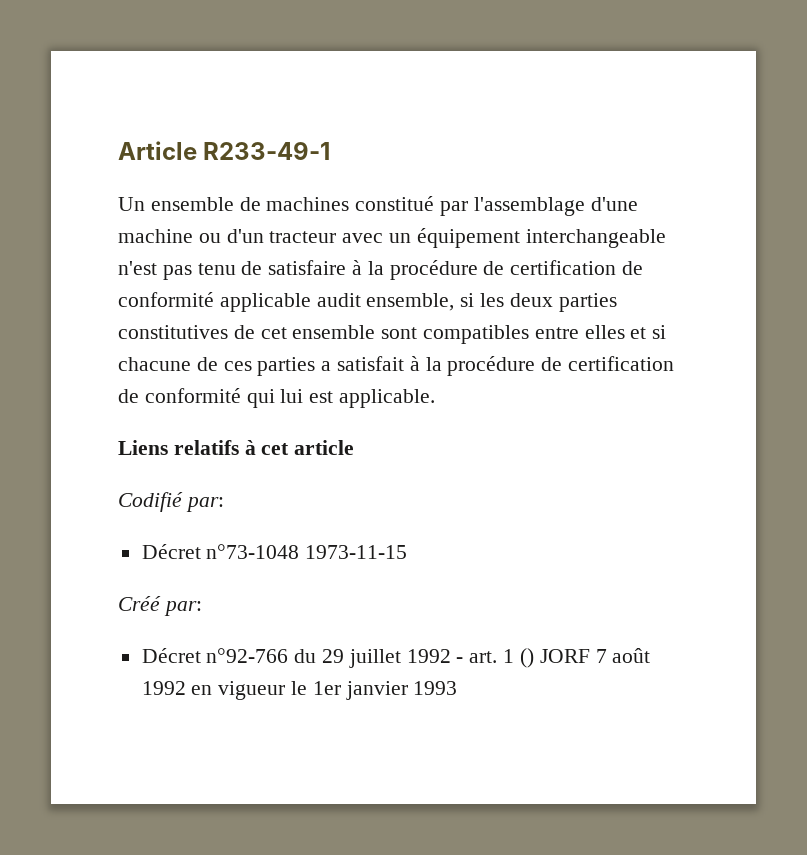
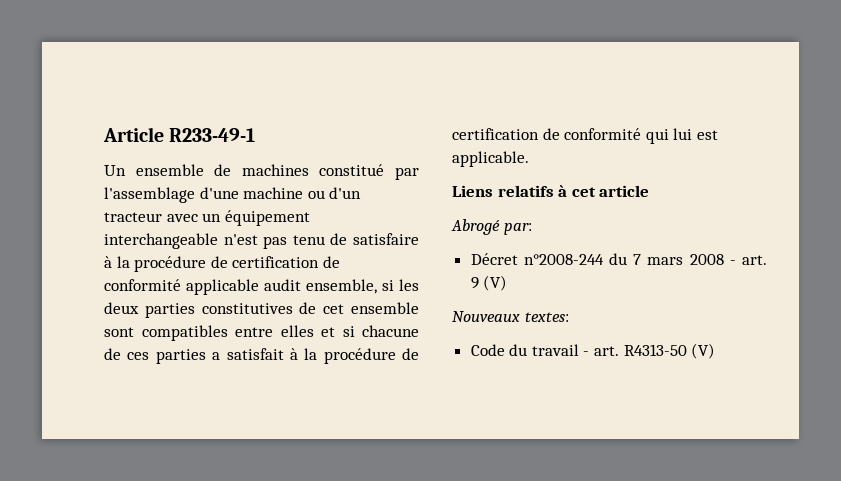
- Codifié par:
- Décret n°73-1048 1973-11-15
- Créé par:
- Décret n°92-766 du 29 juillet 1992 - art. 1 () JORF 7 août 1992 en vigueur le 1er janvier 1993
+ Abrogé par:
+ Décret n°2008-244 du 7 mars 2008 - art. 9 (V)
+ Nouveaux textes:
+ Code du travail - art. R4313-50 (V)

